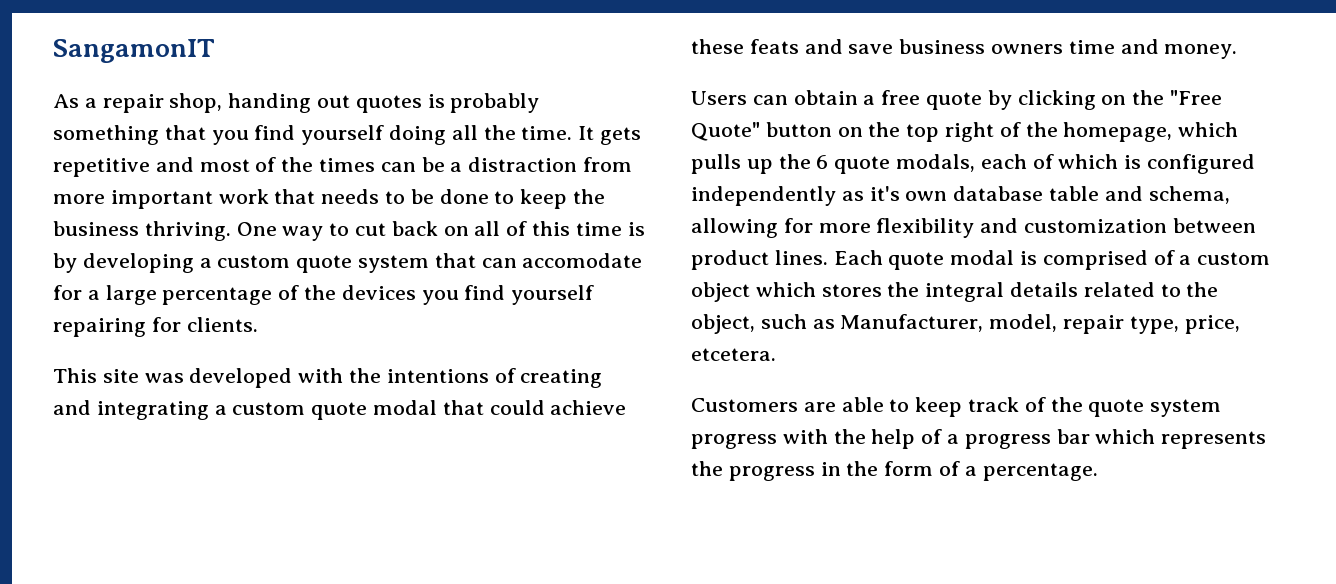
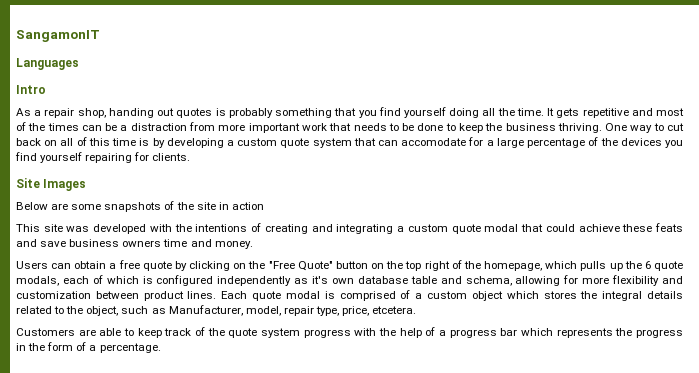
+ Languages
+ Intro
+ Site Images
+ Below are some snapshots of the site in action

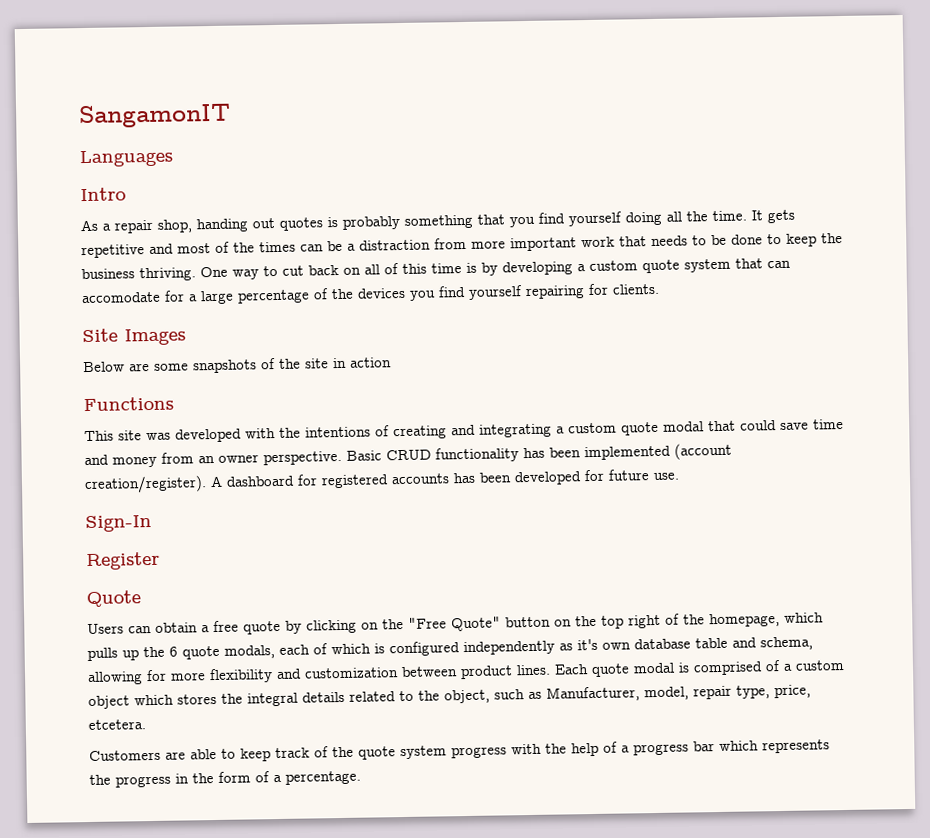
+ Functions
- This site was developed with the intentions of creating and integrating a custom quote modal that could achieve these feats and save business owners time and money.
+ This site was developed with the intentions of creating and integrating a custom quote modal that could save time and money from an owner perspective. Basic CRUD functionality has been implemented (account creation/register). A dashboard for registered accounts has been developed for future use.
+ Sign-In
+ Register
+ Quote

